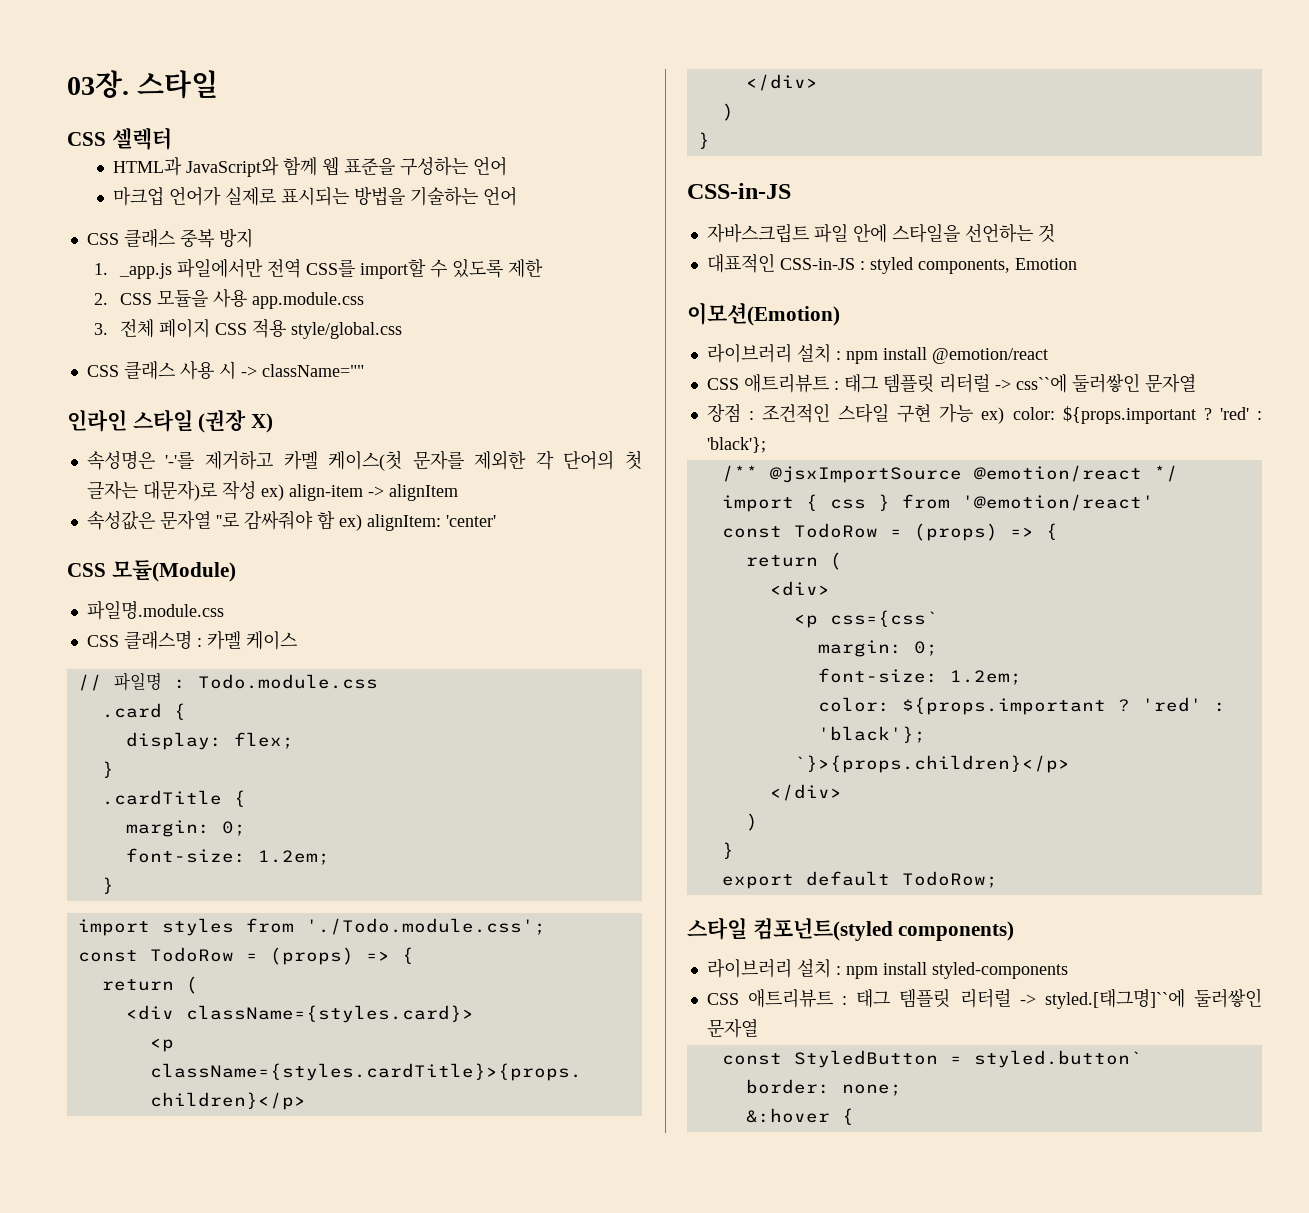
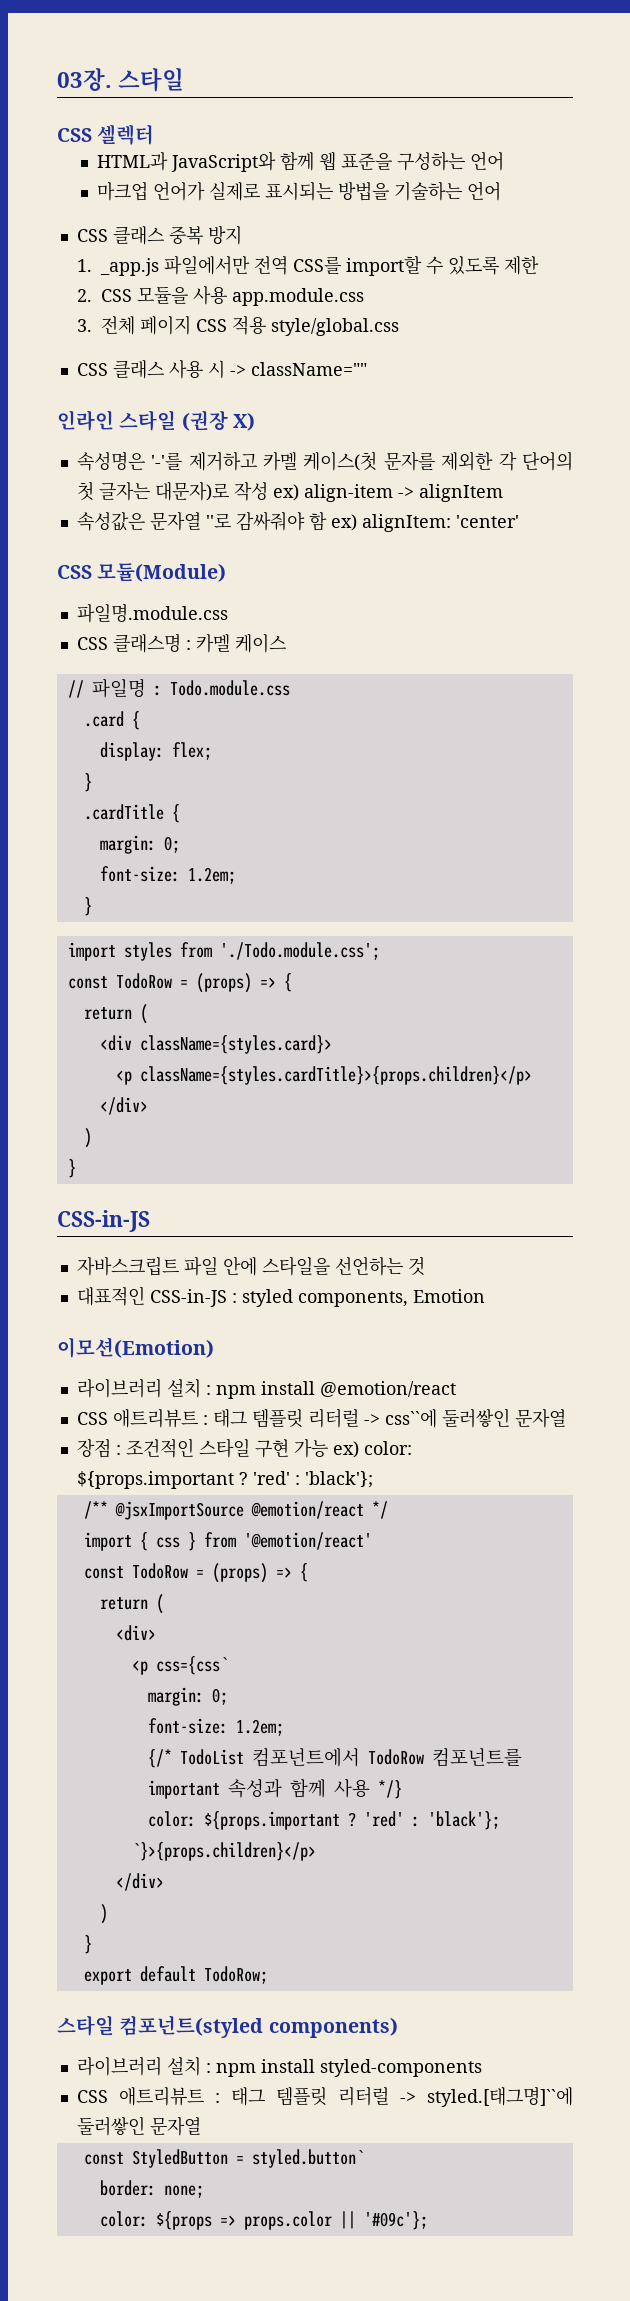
+ {/* TodoList 컴포넌트에서 TodoRow 컴포넌트를 important 속성과 함께 사용 */}
- &:hover {
+ color: ${props => props.color || '#09c'};

